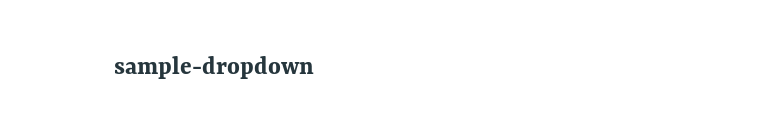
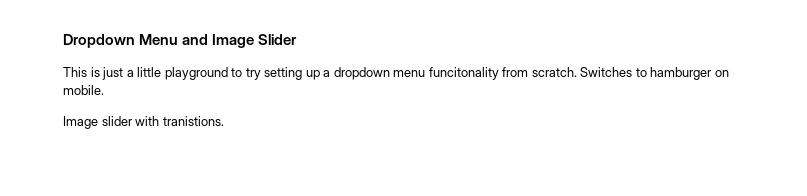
- sample-dropdown
+ Dropdown Menu and Image Slider
+ This is just a little playground to try setting up a dropdown menu funcitonality from scratch. Switches to hamburger on mobile.
+ Image slider with tranistions.

